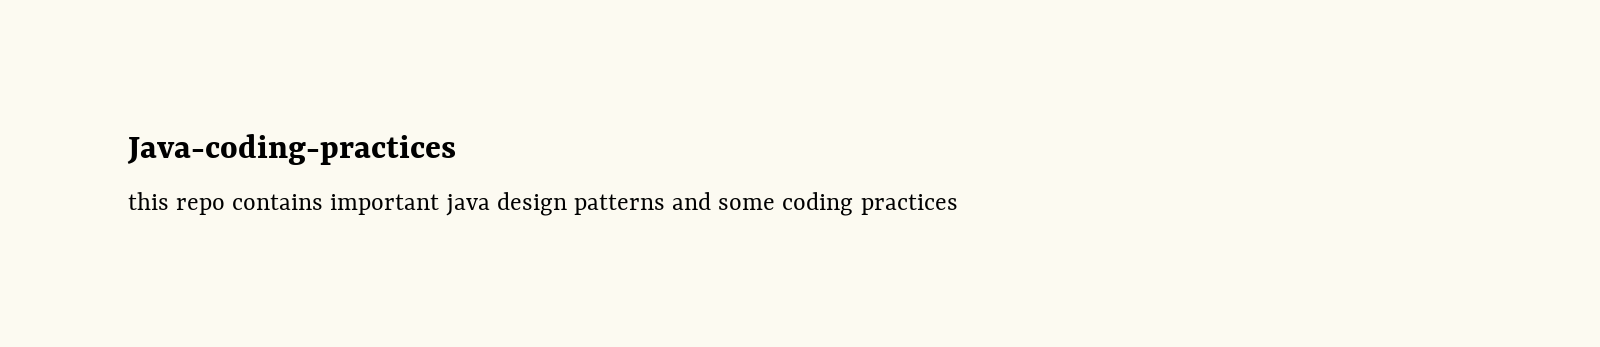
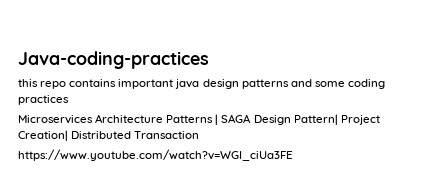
+ Microservices Architecture Patterns | SAGA Design Pattern| Project Creation| Distributed Transaction
+ https://www.youtube.com/watch?v=WGI_ciUa3FE

